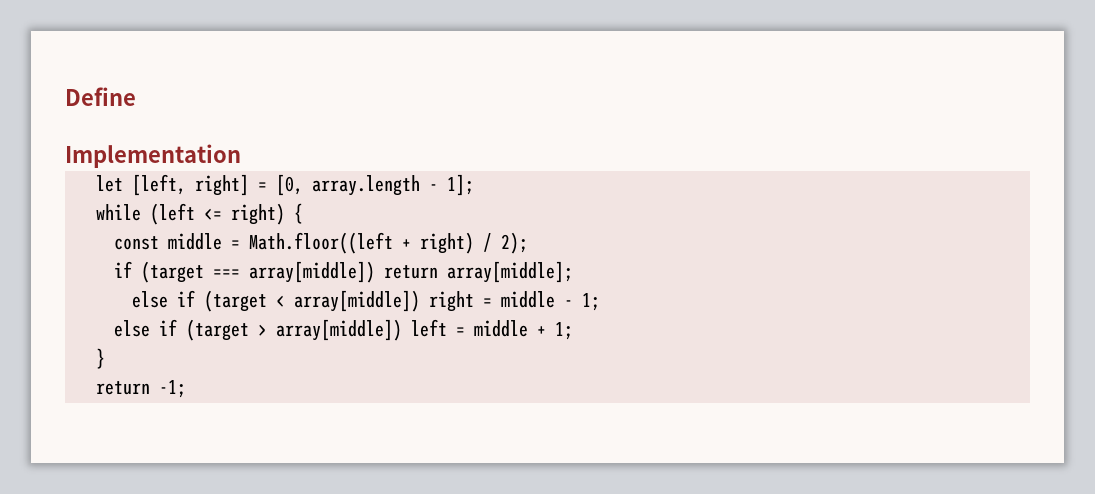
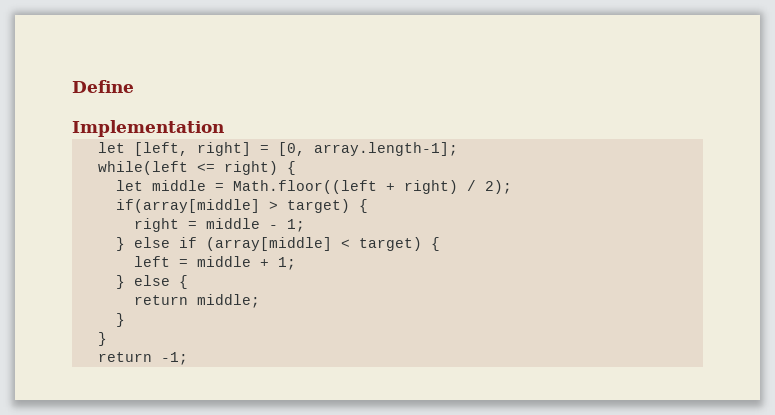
- let [left, right] = [0, array.length - 1];
- while (left <= right) {
+ let [left, right] = [0, array.length-1];
+ while(left <= right) {
- const middle = Math.floor((left + right) / 2);
+ let middle = Math.floor((left + right) / 2);
- if (target === array[middle]) return array[middle];
- else if (target < array[middle]) right = middle - 1;
+ if(array[middle] > target) {
+ right = middle - 1;
- else if (target > array[middle]) left = middle + 1;
+ } else if (array[middle] < target) {
+ left = middle + 1;
+ } else {
+ return middle;
+ }

